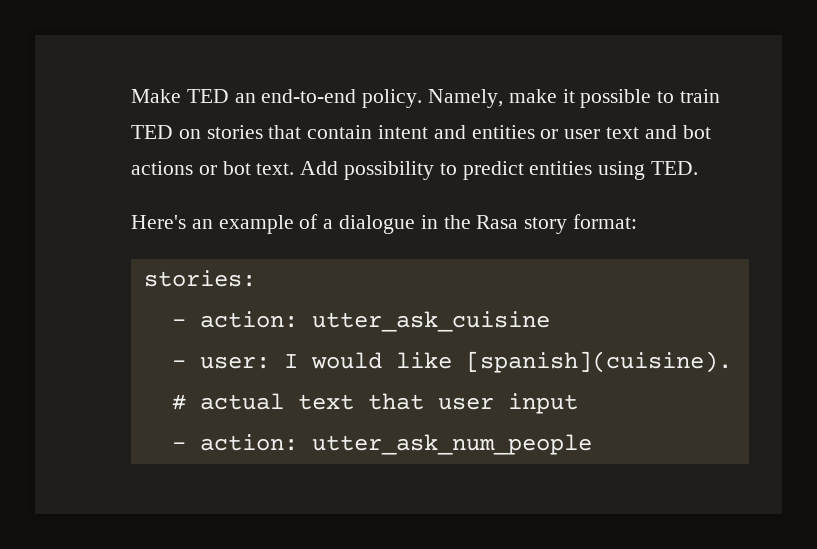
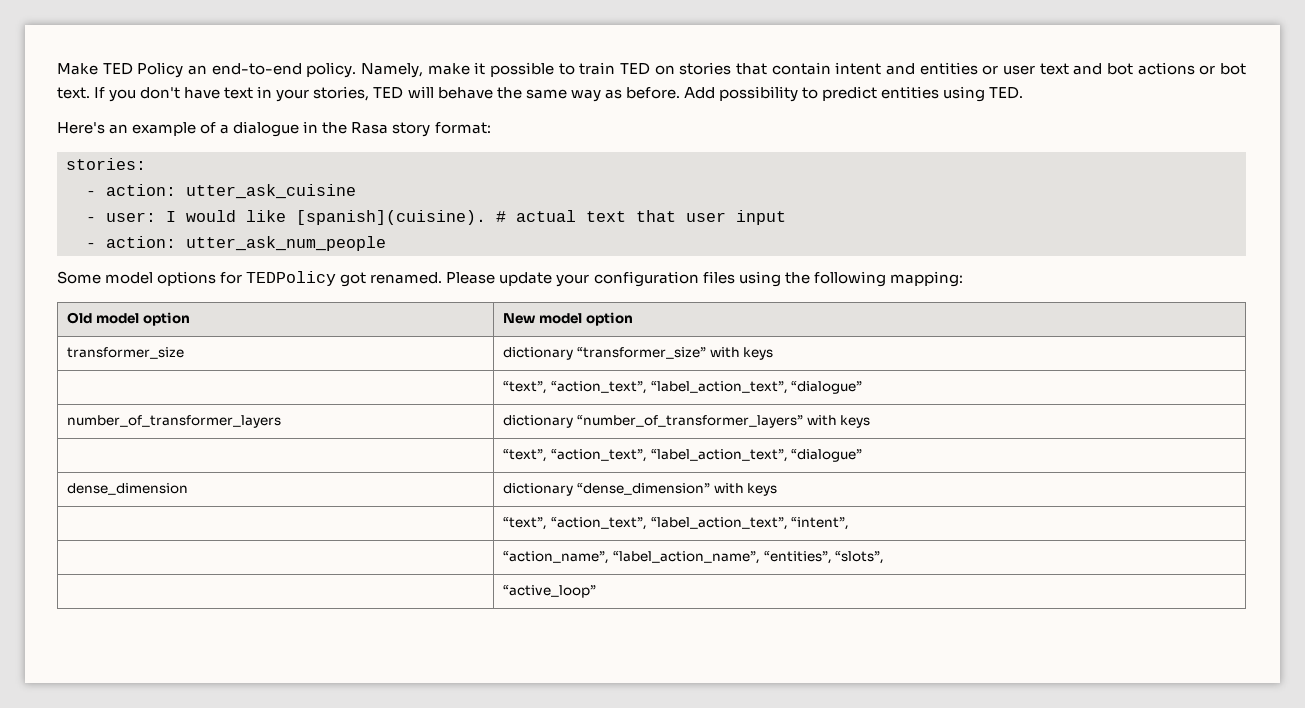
- Make TED an end-to-end policy.
+ Make TED Policy an end-to-end policy.
+ If you don't have text in your stories, TED will behave the same way as before.
+ Some model options for TEDPolicy got renamed. Please update your configuration files using the following mapping:
+ Old model option | New model option
+ transformer_size | dictionary “transformer_size” with keys
+ | “text”, “action_text”, “label_action_text”, “dialogue”
+ number_of_transformer_layers | dictionary “number_of_transformer_layers” with keys
+ | “text”, “action_text”, “label_action_text”, “dialogue”
+ dense_dimension | dictionary “dense_dimension” with keys
+ | “text”, “action_text”, “label_action_text”, “intent”,
+ | “action_name”, “label_action_name”, “entities”, “slots”,
+ | “active_loop”

